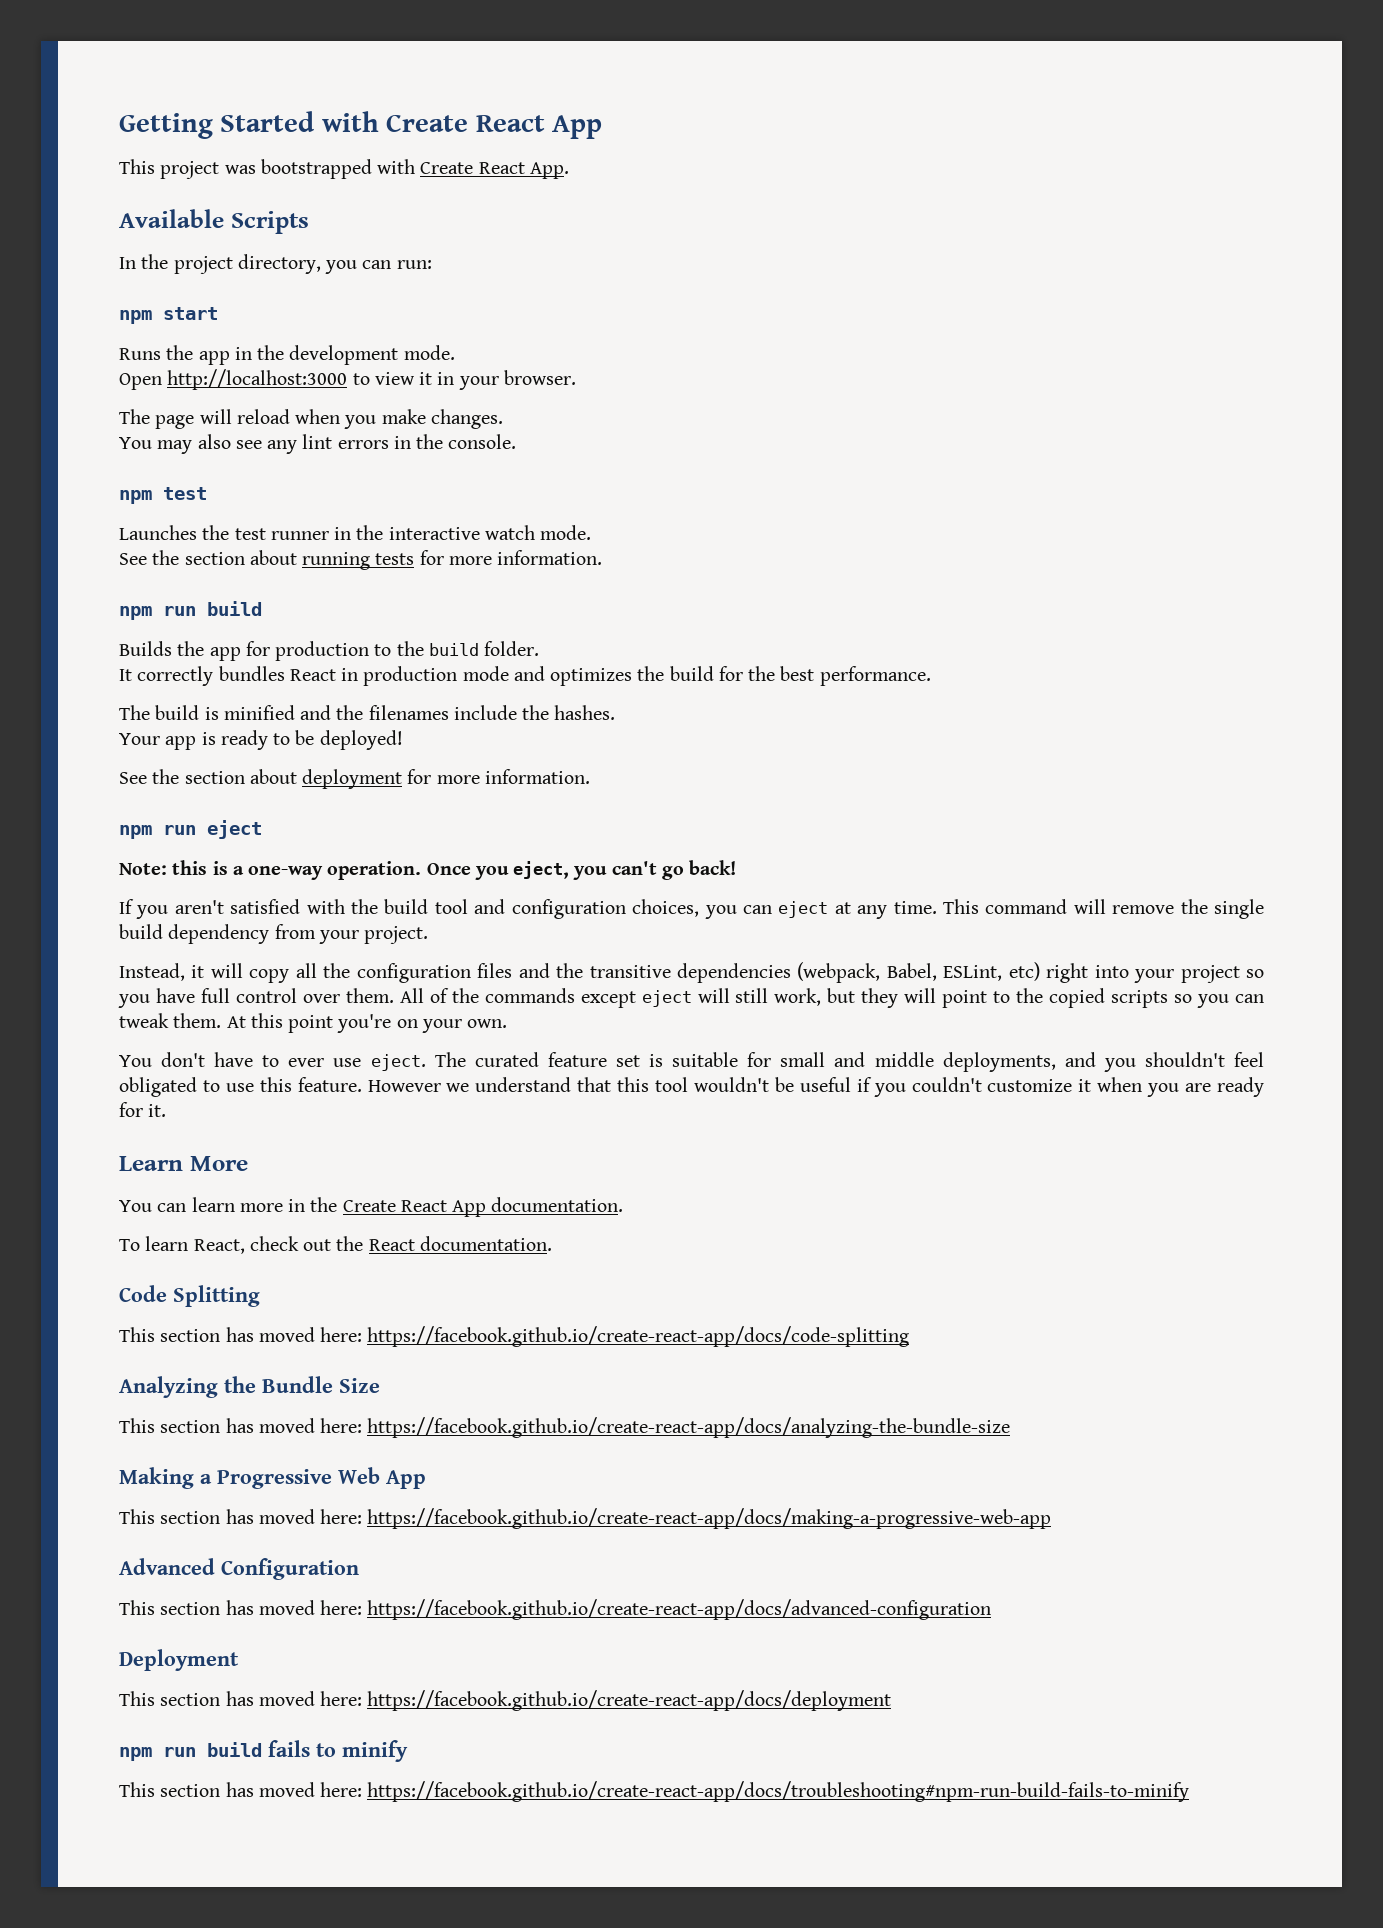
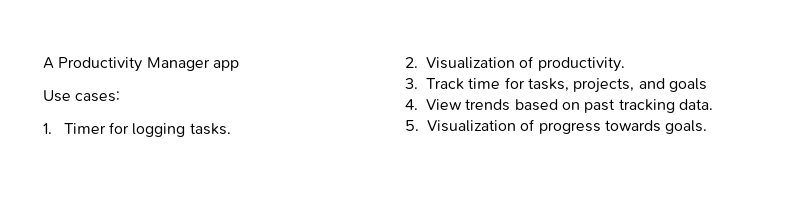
- Getting Started with Create React App
- This project was bootstrapped with Create React App.
- Available Scripts
- In the project directory, you can run:
- npm start
- Runs the app in the development mode.
- Open http://localhost:3000 to view it in your browser.
- The page will reload when you make changes.
- You may also see any lint errors in the console.
- npm test
- Launches the test runner in the interactive watch mode.
- See the section about running tests for more information.
- npm run build
- Builds the app for production to the build folder.
- It correctly bundles React in production mode and optimizes the build for the best performance.
- The build is minified and the filenames include the hashes.
- Your app is ready to be deployed!
- See the section about deployment for more information.
- npm run eject
- Note: this is a one-way operation. Once you eject, you can't go back!
- If you aren't satisfied with the build tool and configuration choices, you can eject at any time. This command will remove the single build dependency from your project.
- Instead, it will copy all the configuration files and the transitive dependencies (webpack, Babel, ESLint, etc) right into your project so you have full control over them. All of the commands except eject will still work, but they will point to the copied scripts so you can tweak them. At this point you're on your own.
- You don't have to ever use eject. The curated feature set is suitable for small and middle deployments, and you shouldn't feel obligated to use this feature. However we understand that this tool wouldn't be useful if you couldn't customize it when you are ready for it.
- Learn More
- You can learn more in the Create React App documentation.
- To learn React, check out the React documentation.
- Code Splitting
- This section has moved here: https://facebook.github.io/create-react-app/docs/code-splitting
- Analyzing the Bundle Size
- This section has moved here: https://facebook.github.io/create-react-app/docs/analyzing-the-bundle-size
- Making a Progressive Web App
- This section has moved here: https://facebook.github.io/create-react-app/docs/making-a-progressive-web-app
- Advanced Configuration
- This section has moved here: https://facebook.github.io/create-react-app/docs/advanced-configuration
- Deployment
- This section has moved here: https://facebook.github.io/create-react-app/docs/deployment
- npm run build fails to minify
- This section has moved here: https://facebook.github.io/create-react-app/docs/troubleshooting#npm-run-build-fails-to-minify
+ A Productivity Manager app
+ Use cases:
+ 1. Timer for logging tasks.
+ 2. Visualization of productivity.
+ 3. Track time for tasks, projects, and goals
+ 4. View trends based on past tracking data.
+ 5. Visualization of progress towards goals.

